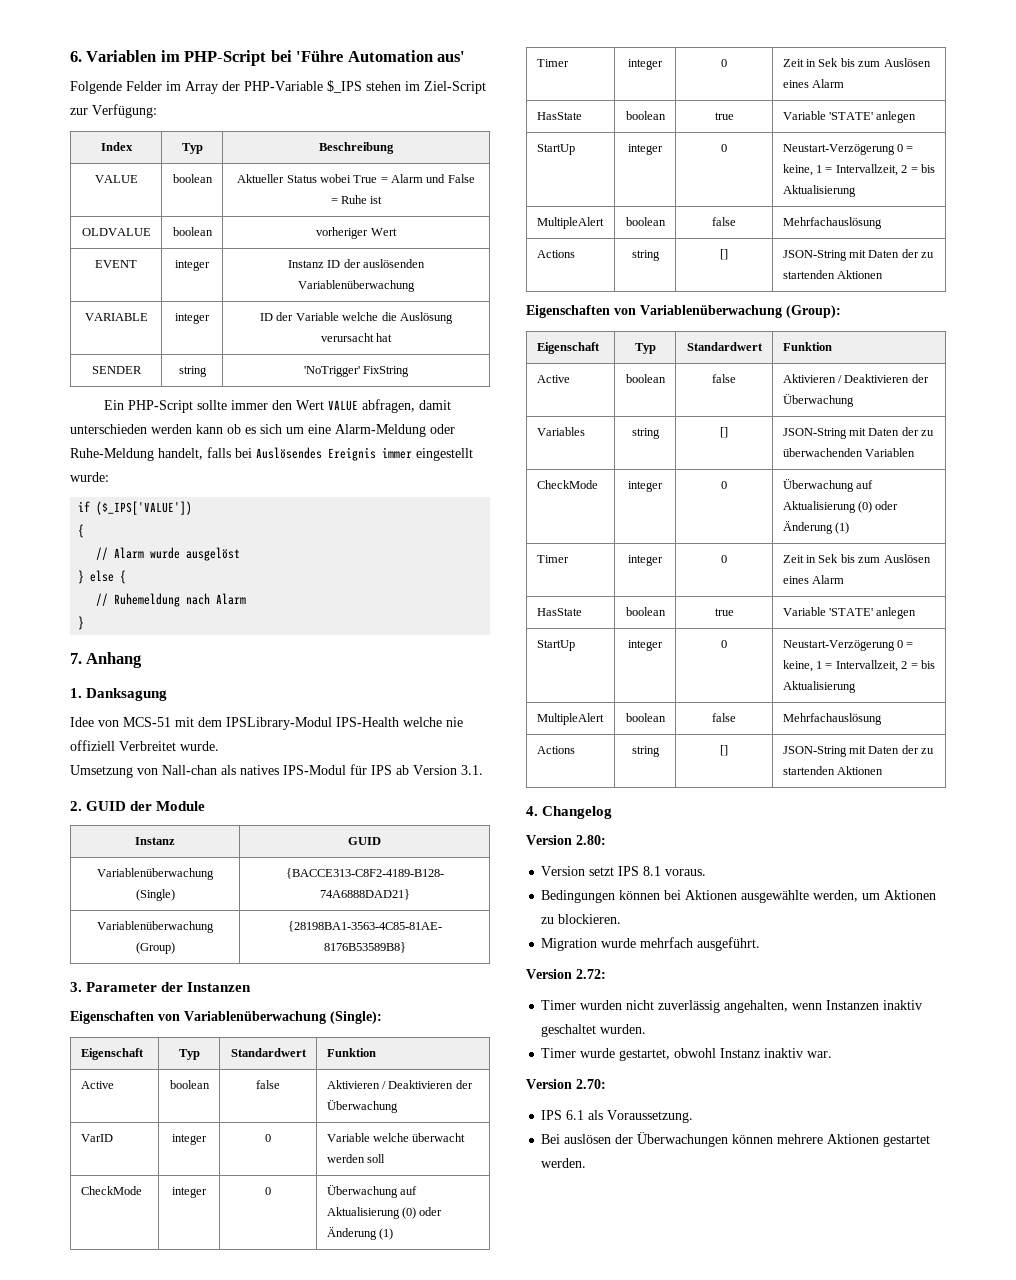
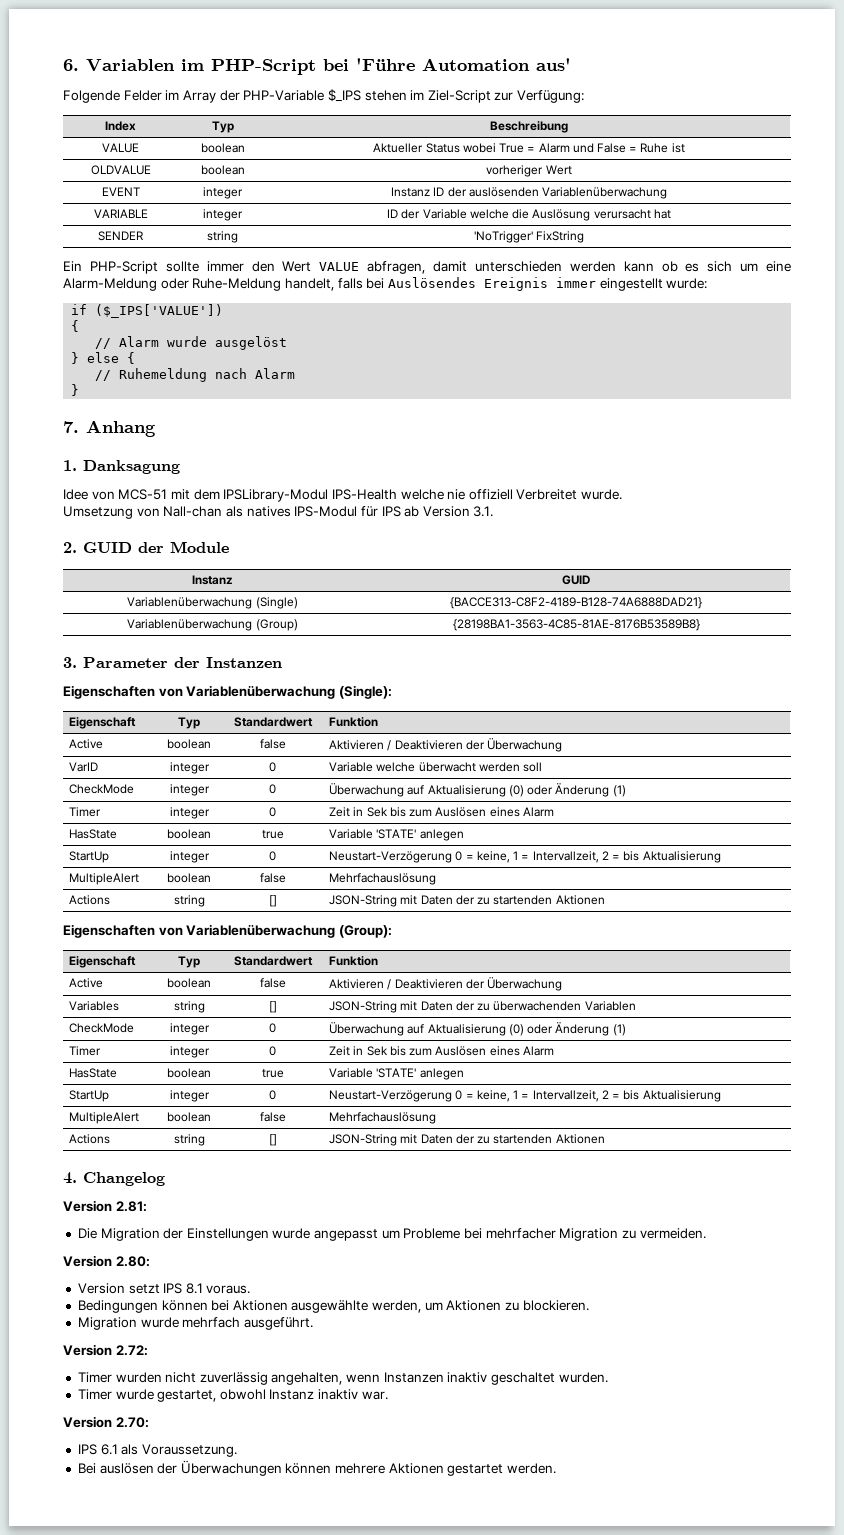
+ Version 2.81:
+ Die Migration der Einstellungen wurde angepasst um Probleme bei mehrfacher Migration zu vermeiden.

